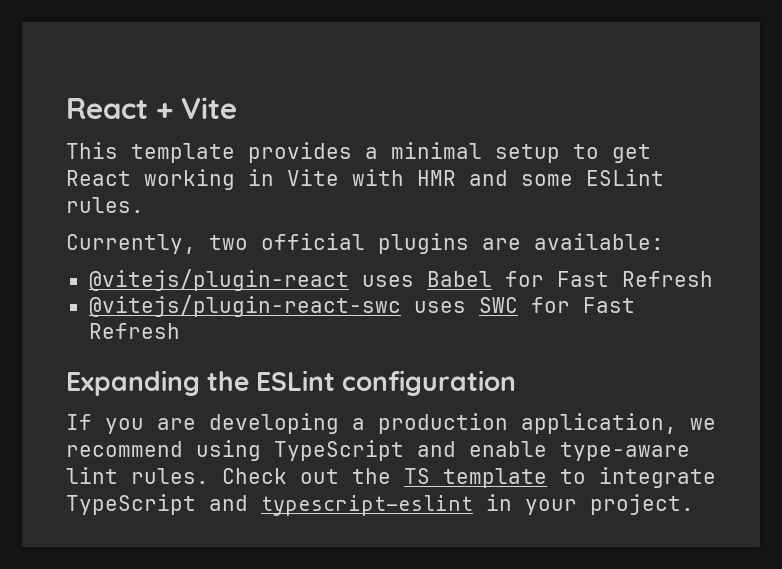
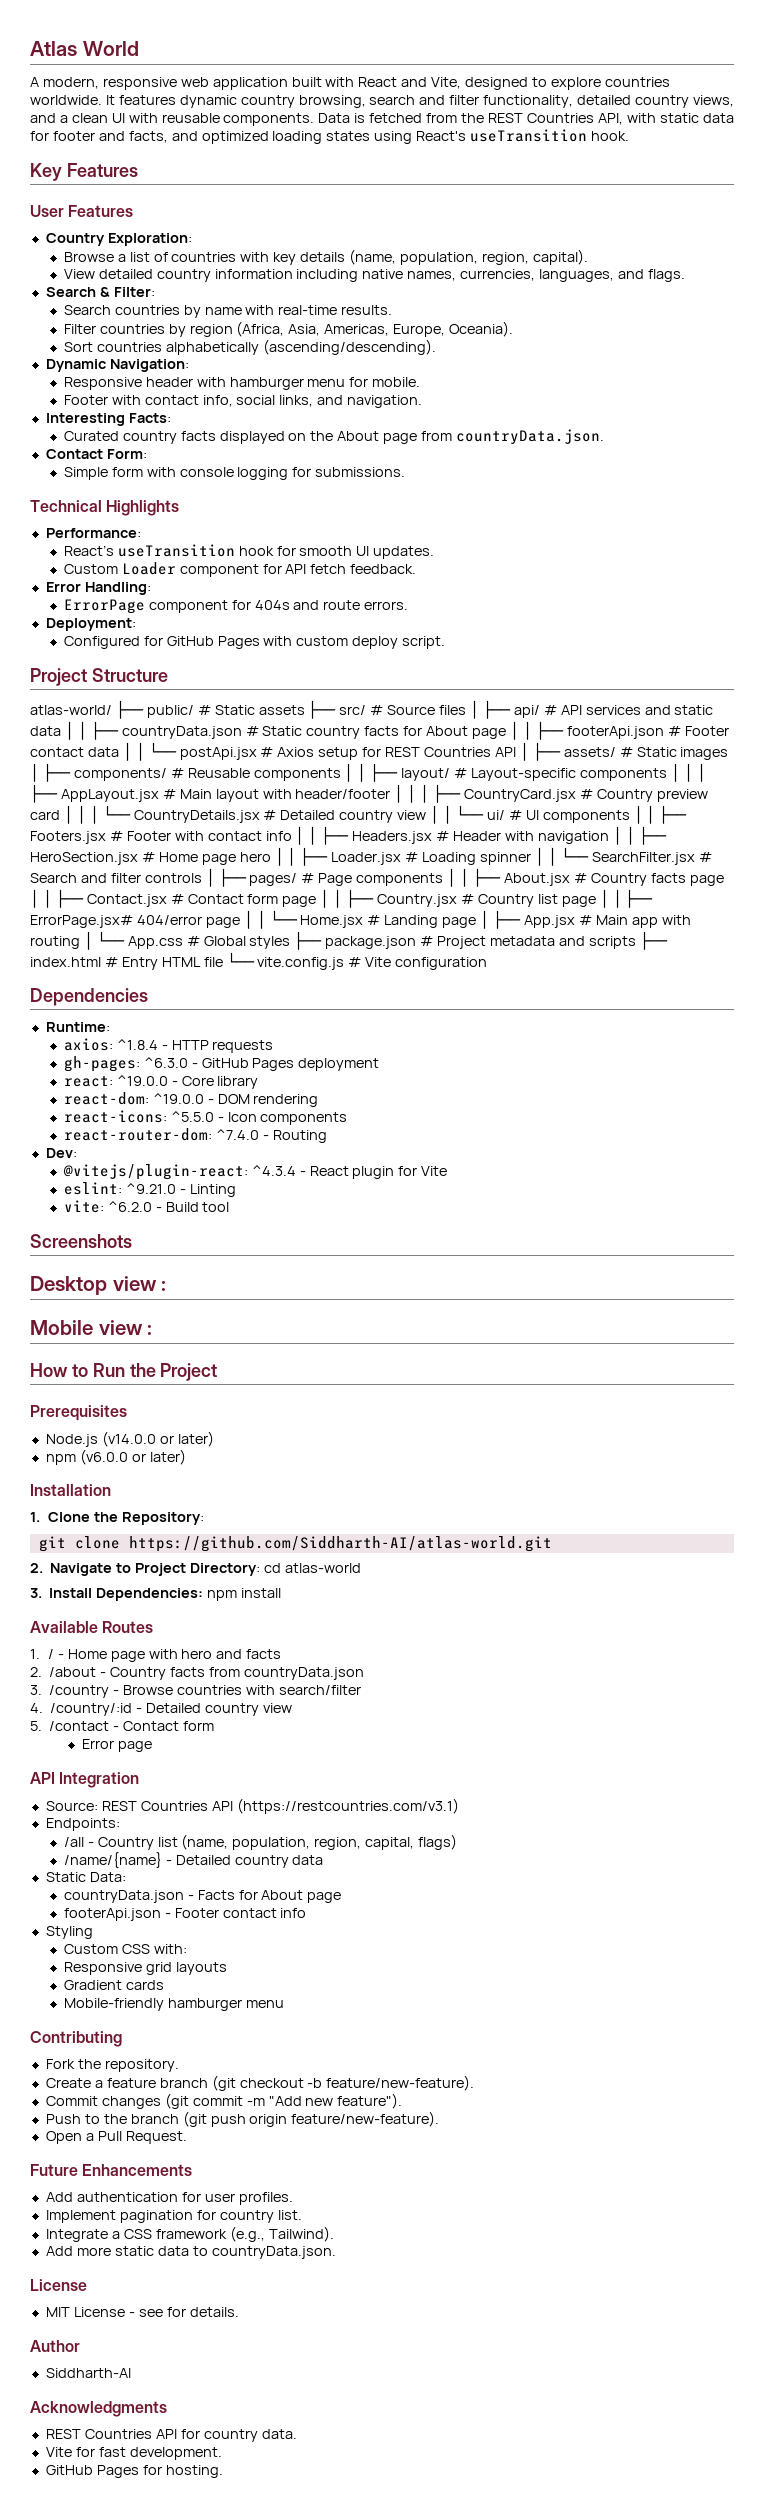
- React + Vite
- This template provides a minimal setup to get React working in Vite with HMR and some ESLint rules.
- Currently, two official plugins are available:
- @vitejs/plugin-react uses Babel for Fast Refresh
- @vitejs/plugin-react-swc uses SWC for Fast Refresh
- Expanding the ESLint configuration
- If you are developing a production application, we recommend using TypeScript and enable type-aware lint rules. Check out the TS template to integrate TypeScript and typescript-eslint in your project.
+ Atlas World
+ A modern, responsive web application built with React and Vite, designed to explore countries worldwide. It features dynamic country browsing, search and filter functionality, detailed country views, and a clean UI with reusable components. Data is fetched from the REST Countries API, with static data for footer and facts, and optimized loading states using React's useTransition hook.
+ Key Features
+ User Features
+ Country Exploration:
+ Browse a list of countries with key details (name, population, region, capital).
+ View detailed country information including native names, currencies, languages, and flags.
+ Search & Filter:
+ Search countries by name with real-time results.
+ Filter countries by region (Africa, Asia, Americas, Europe, Oceania).
+ Sort countries alphabetically (ascending/descending).
+ Dynamic Navigation:
+ Responsive header with hamburger menu for mobile.
+ Footer with contact info, social links, and navigation.
+ Interesting Facts:
+ Curated country facts displayed on the About page from countryData.json.
+ Contact Form:
+ Simple form with console logging for submissions.
+ Technical Highlights
+ Performance:
+ React’s useTransition hook for smooth UI updates.
+ Custom Loader component for API fetch feedback.
+ Error Handling:
+ ErrorPage component for 404s and route errors.
+ Deployment:
+ Configured for GitHub Pages with custom deploy script.
+ Project Structure
+ atlas-world/ ├── public/ # Static assets ├── src/ # Source files │ ├── api/ # API services and static data │ │ ├── countryData.json # Static country facts for About page │ │ ├── footerApi.json # Footer contact data │ │ └── postApi.jsx # Axios setup for REST Countries API │ ├── assets/ # Static images │ ├── components/ # Reusable components │ │ ├── layout/ # Layout-specific components │ │ │ ├── AppLayout.jsx # Main layout with header/footer │ │ │ ├── CountryCard.jsx # Country preview card │ │ │ └── CountryDetails.jsx # Detailed country view │ │ └── ui/ # UI components │ │ ├── Footers.jsx # Footer with contact info │ │ ├── Headers.jsx # Header with navigation │ │ ├── HeroSection.jsx # Home page hero │ │ ├── Loader.jsx # Loading spinner │ │ └── SearchFilter.jsx # Search and filter controls │ ├── pages/ # Page components │ │ ├── About.jsx # Country facts page │ │ ├── Contact.jsx # Contact form page │ │ ├── Country.jsx # Country list page │ │ ├── ErrorPage.jsx# 404/error page │ │ └── Home.jsx # Landing page │ ├── App.jsx # Main app with routing │ └── App.css # Global styles ├── package.json # Project metadata and scripts ├── index.html # Entry HTML file └── vite.config.js # Vite configuration
+ Dependencies
+ Runtime:
+ axios: ^1.8.4 - HTTP requests
+ gh-pages: ^6.3.0 - GitHub Pages deployment
+ react: ^19.0.0 - Core library
+ react-dom: ^19.0.0 - DOM rendering
+ react-icons: ^5.5.0 - Icon components
+ react-router-dom: ^7.4.0 - Routing
+ Dev:
+ @vitejs/plugin-react: ^4.3.4 - React plugin for Vite
+ eslint: ^9.21.0 - Linting
+ vite: ^6.2.0 - Build tool
+ Screenshots
+ Desktop view :
+ Mobile view :
+ How to Run the Project
+ Prerequisites
+ Node.js (v14.0.0 or later)
+ npm (v6.0.0 or later)
+ Installation
+ 1. Clone the Repository:
+ git clone https://github.com/Siddharth-AI/atlas-world.git
+ 2. Navigate to Project Directory: cd atlas-world
+ 3. Install Dependencies: npm install
+ Available Routes
+ 1. / - Home page with hero and facts
+ 2. /about - Country facts from countryData.json
+ 3. /country - Browse countries with search/filter
+ 4. /country/:id - Detailed country view
+ 5. /contact - Contact form
+ Error page
+ API Integration
+ Source: REST Countries API (https://restcountries.com/v3.1)
+ Endpoints:
+ /all - Country list (name, population, region, capital, flags)
+ /name/{name} - Detailed country data
+ Static Data:
+ countryData.json - Facts for About page
+ footerApi.json - Footer contact info
+ Styling
+ Custom CSS with:
+ Responsive grid layouts
+ Gradient cards
+ Mobile-friendly hamburger menu
+ Contributing
+ Fork the repository.
+ Create a feature branch (git checkout -b feature/new-feature).
+ Commit changes (git commit -m "Add new feature").
+ Push to the branch (git push origin feature/new-feature).
+ Open a Pull Request.
+ Future Enhancements
+ Add authentication for user profiles.
+ Implement pagination for country list.
+ Integrate a CSS framework (e.g., Tailwind).
+ Add more static data to countryData.json.
+ License
+ MIT License - see for details.
+ Author
+ Siddharth-AI
+ Acknowledgments
+ REST Countries API for country data.
+ Vite for fast development.
+ GitHub Pages for hosting.

